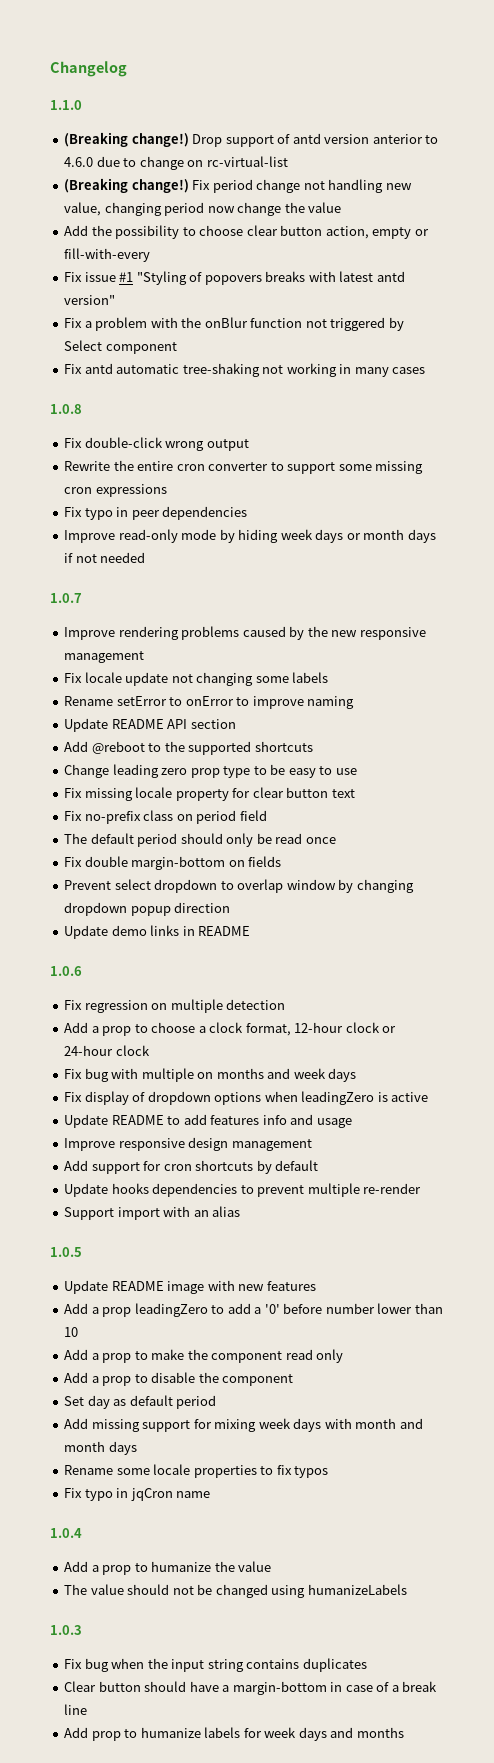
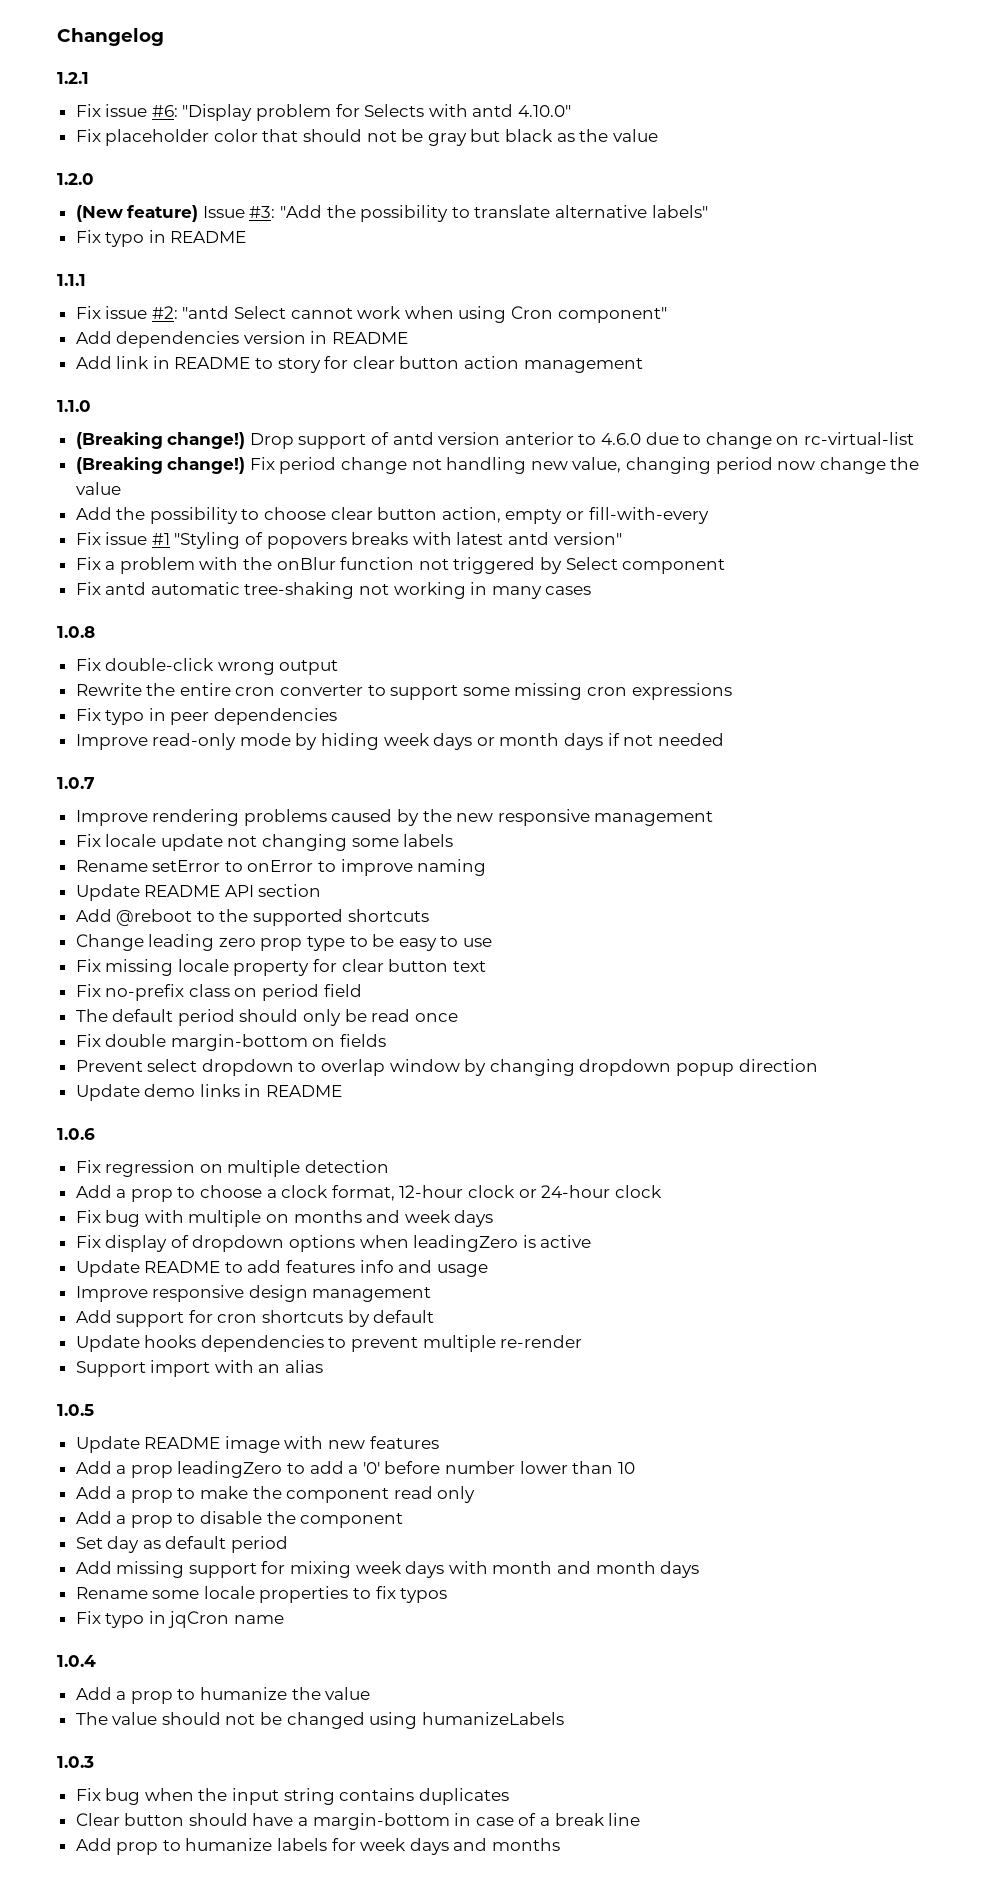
+ 1.2.1
+ Fix issue #6: "Display problem for Selects with antd 4.10.0"
+ Fix placeholder color that should not be gray but black as the value
+ 1.2.0
+ (New feature) Issue #3: "Add the possibility to translate alternative labels"
+ Fix typo in README
+ 1.1.1
+ Fix issue #2: "antd Select cannot work when using Cron component"
+ Add dependencies version in README
+ Add link in README to story for clear button action management

